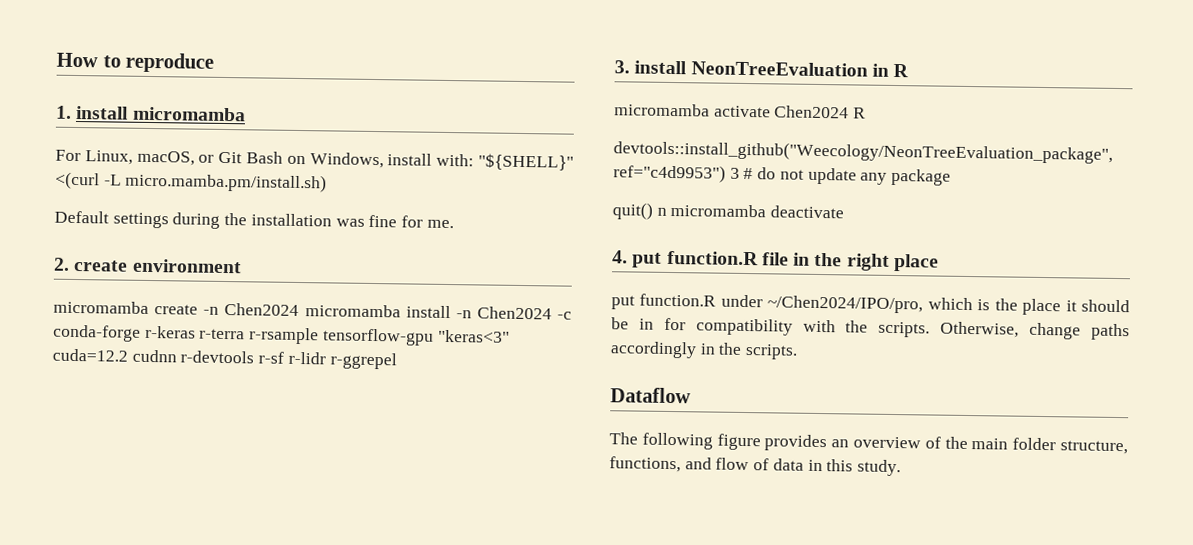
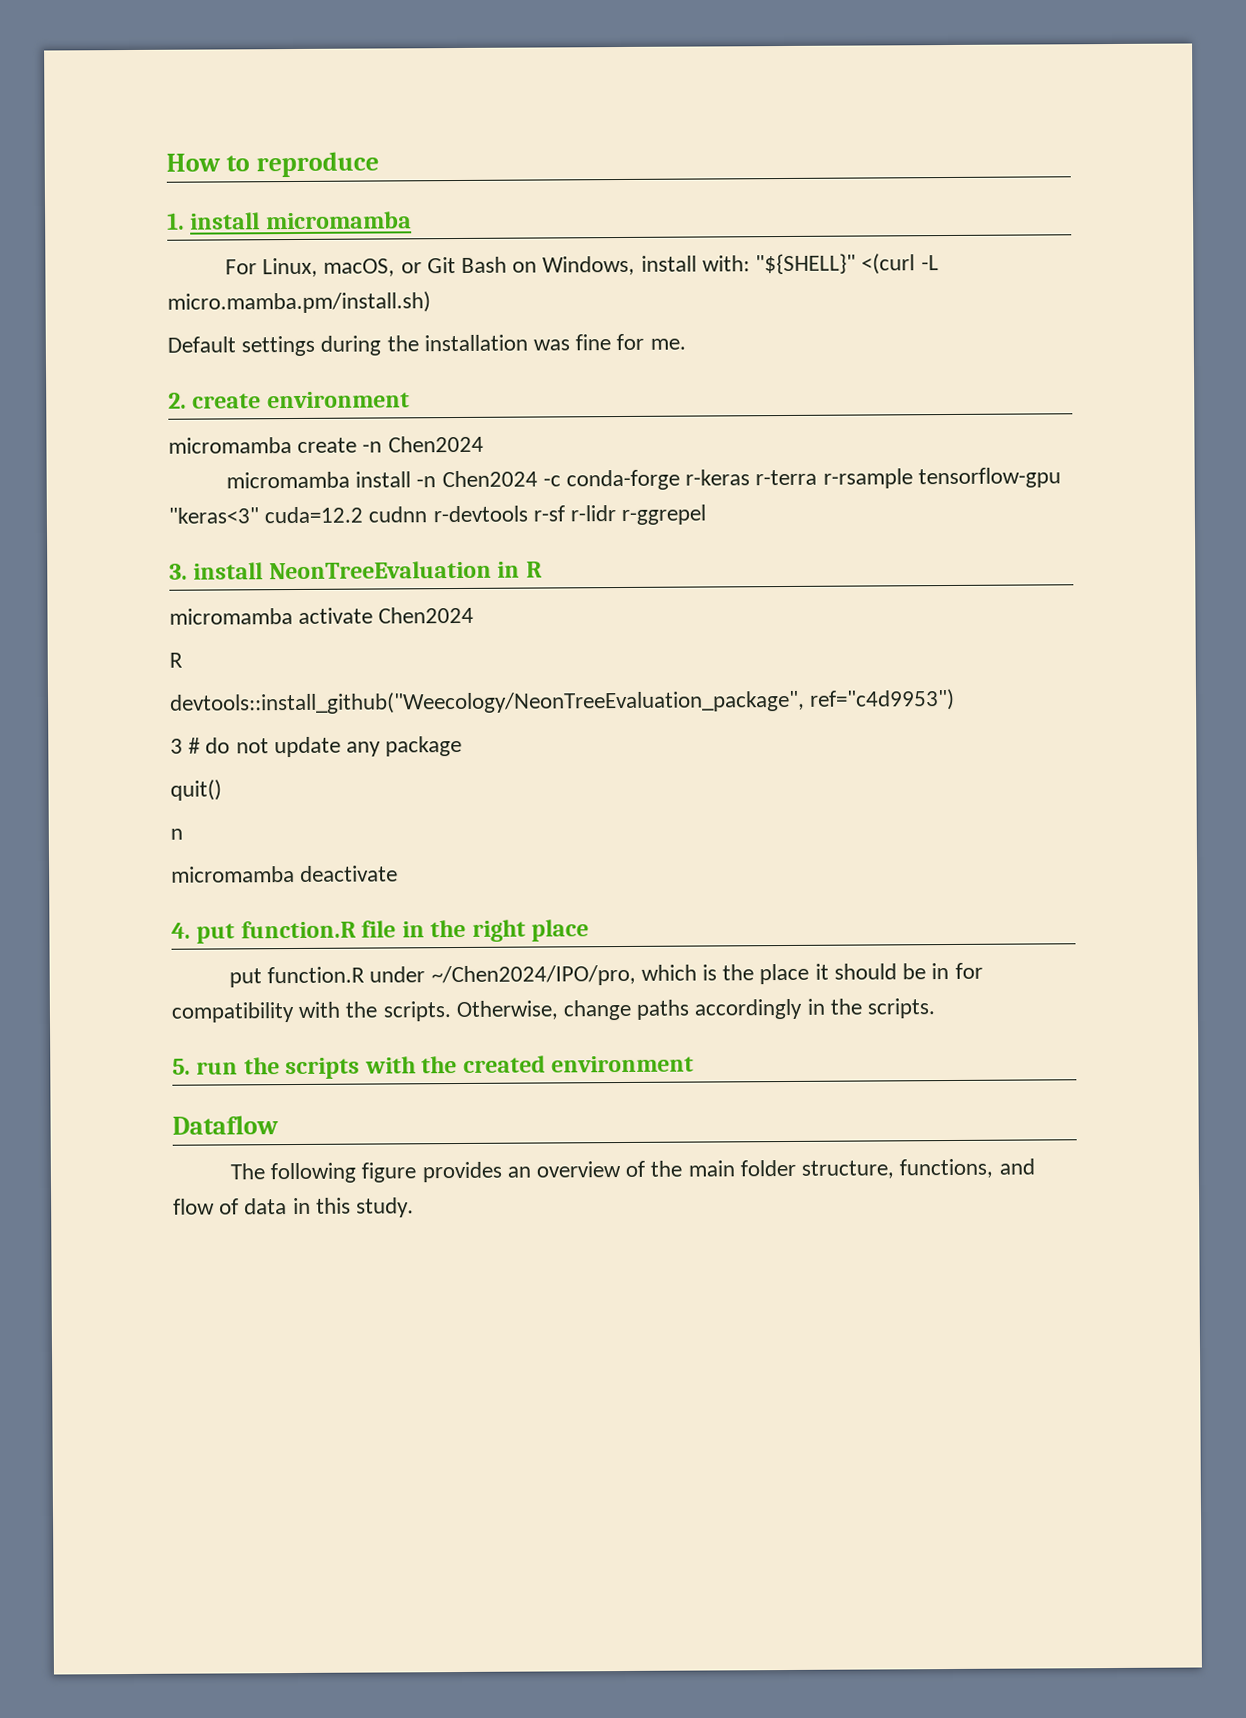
- micromamba create -n Chen2024 micromamba install -n Chen2024 -c conda-forge r-keras r-terra r-rsample tensorflow-gpu "keras<3" cuda=12.2 cudnn r-devtools r-sf r-lidr r-ggrepel
+ micromamba create -n Chen2024
+ micromamba install -n Chen2024 -c conda-forge r-keras r-terra r-rsample tensorflow-gpu "keras<3" cuda=12.2 cudnn r-devtools r-sf r-lidr r-ggrepel
- micromamba activate Chen2024 R
+ micromamba activate Chen2024
+ R
- devtools::install_github("Weecology/NeonTreeEvaluation_package", ref="c4d9953") 3 # do not update any package
+ devtools::install_github("Weecology/NeonTreeEvaluation_package", ref="c4d9953")
+ 3 # do not update any package
- quit() n micromamba deactivate
+ quit()
+ n
+ micromamba deactivate
+ 5. run the scripts with the created environment

